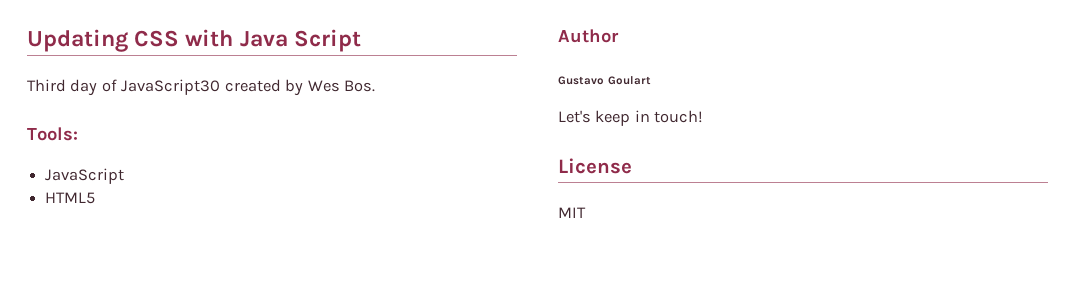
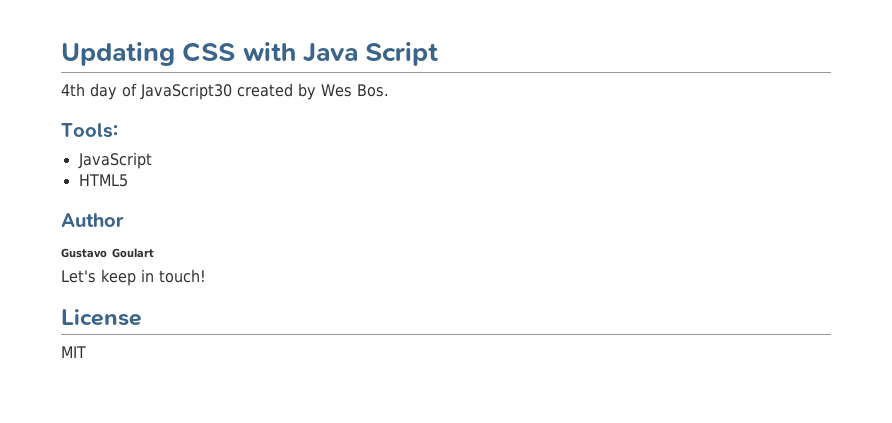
- Third day of JavaScript30 created by Wes Bos.
+ 4th day of JavaScript30 created by Wes Bos.

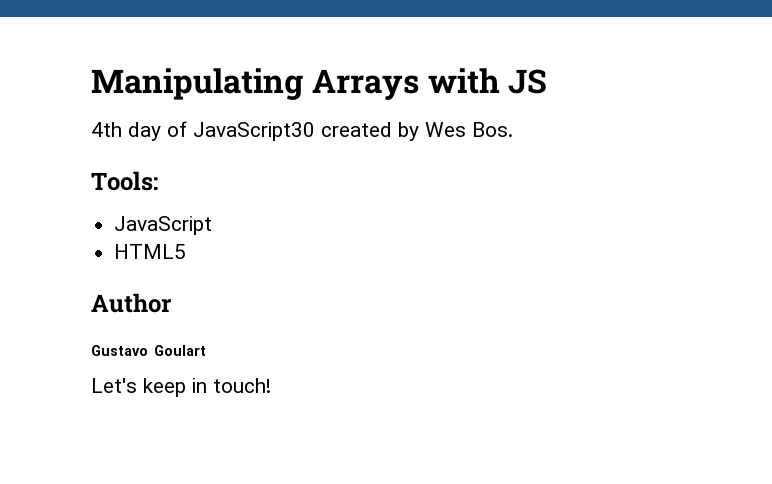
- Updating CSS with Java Script
+ Manipulating Arrays with JS
- License
- MIT

